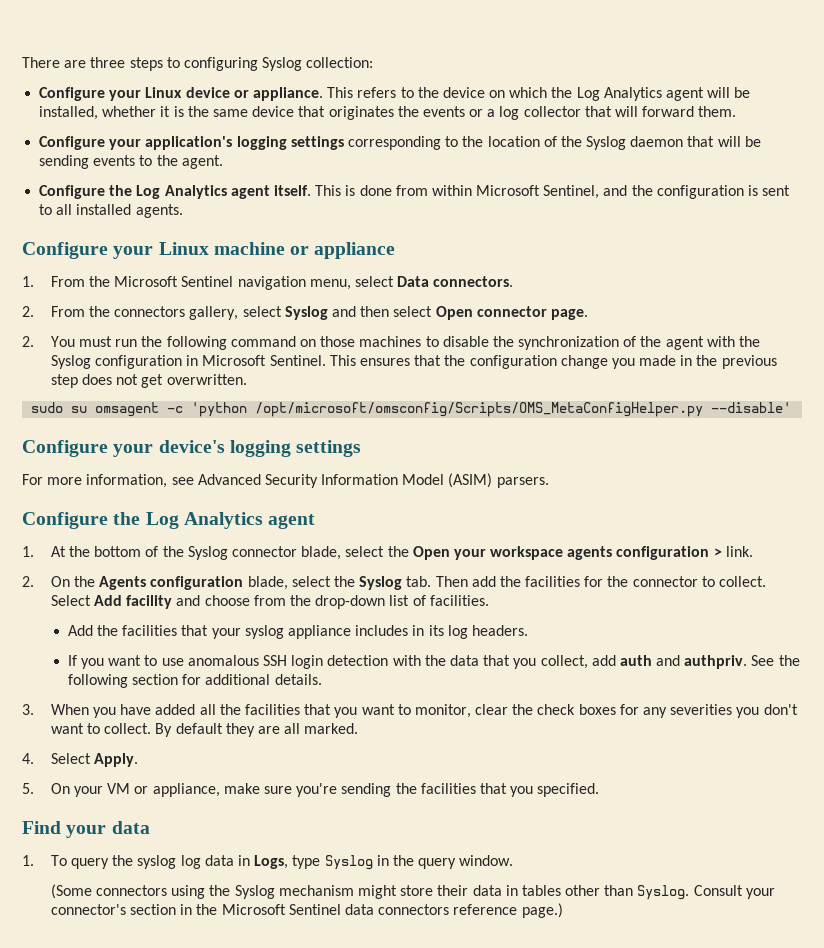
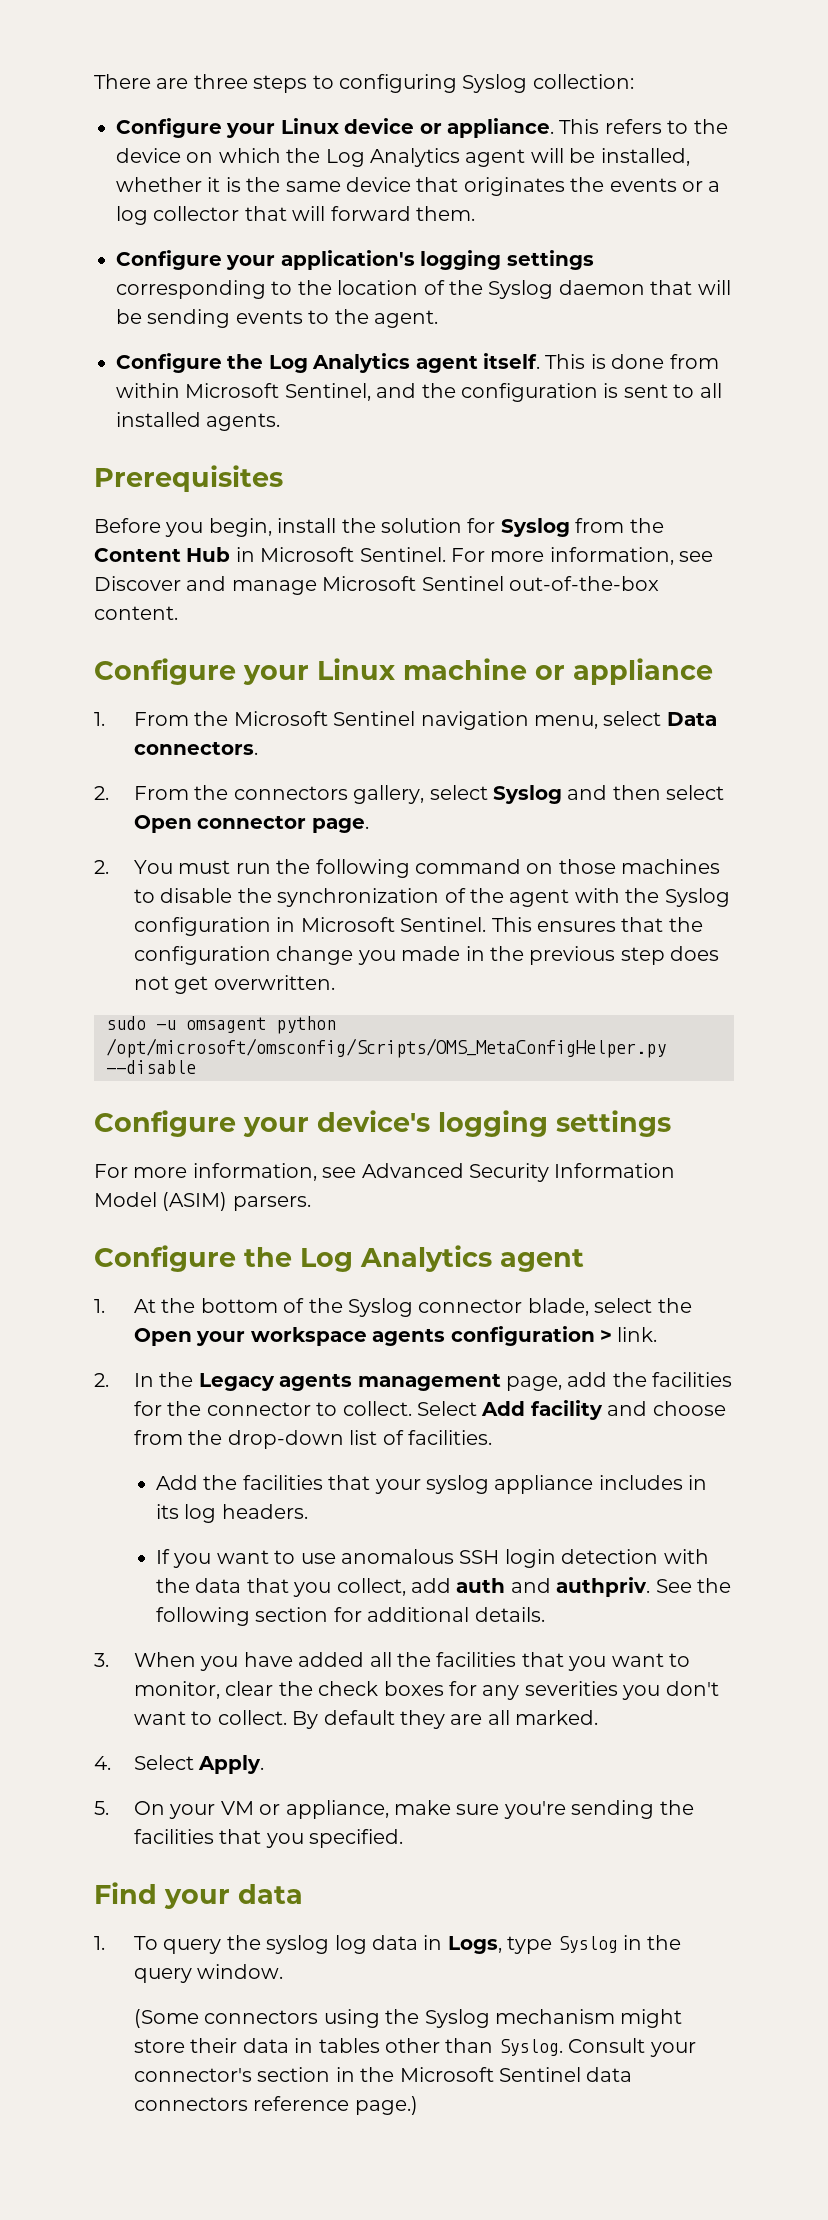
+ Prerequisites
+ Before you begin, install the solution for Syslog from the Content Hub in Microsoft Sentinel. For more information, see Discover and manage Microsoft Sentinel out-of-the-box content.
- sudo su omsagent -c 'python /opt/microsoft/omsconfig/Scripts/OMS_MetaConfigHelper.py --disable'
+ sudo -u omsagent python /opt/microsoft/omsconfig/Scripts/OMS_MetaConfigHelper.py --disable
- 2. On the Agents configuration blade, select the Syslog tab. Then add the facilities for the connector to collect.
+ 2. In the Legacy agents management page, add the facilities for the connector to collect.

